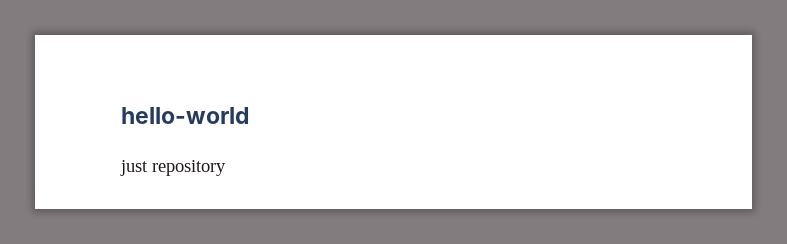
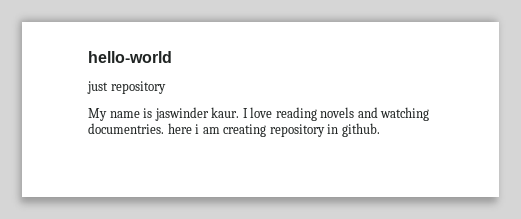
+ My name is jaswinder kaur. I love reading novels and watching documentries. here i am creating repository in github.

